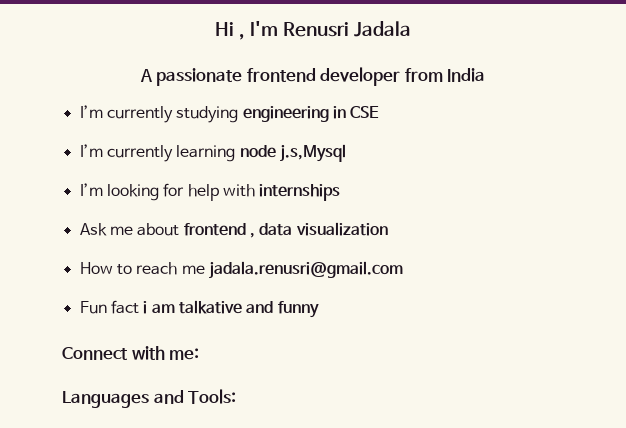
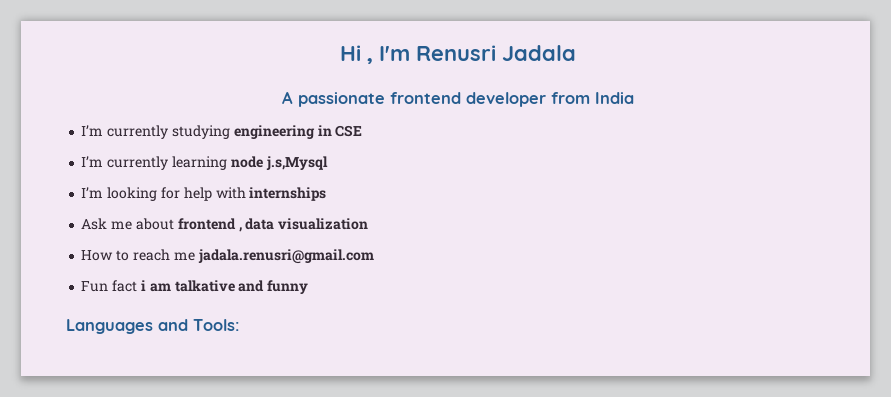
- Connect with me:

